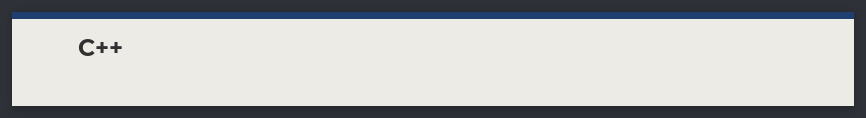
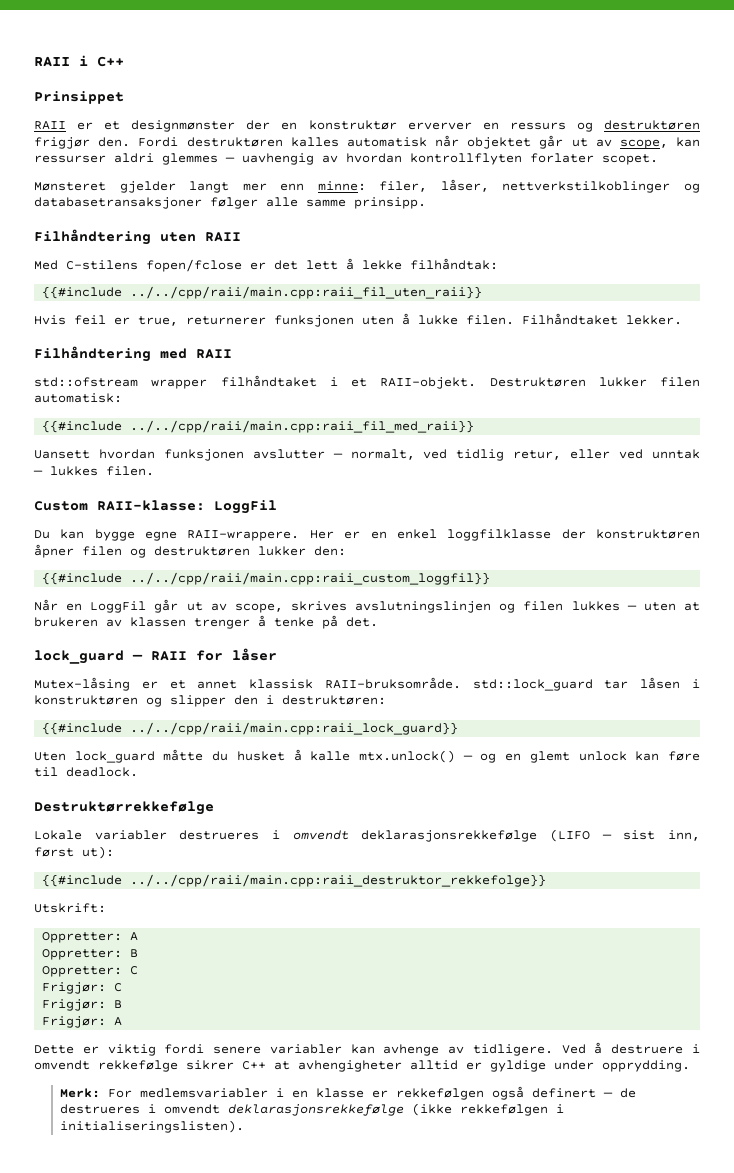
- C++
+ RAII i C++
+ Prinsippet
+ RAII er et designmønster der en konstruktør erverver en ressurs og destruktøren frigjør den. Fordi destruktøren kalles automatisk når objektet går ut av scope, kan ressurser aldri glemmes — uavhengig av hvordan kontrollflyten forlater scopet.
+ Mønsteret gjelder langt mer enn minne: filer, låser, nettverkstilkoblinger og databasetransaksjoner følger alle samme prinsipp.
+ Filhåndtering uten RAII
+ Med C-stilens fopen/fclose er det lett å lekke filhåndtak:
+ {{#include ../../cpp/raii/main.cpp:raii_fil_uten_raii}}
+ Hvis feil er true, returnerer funksjonen uten å lukke filen. Filhåndtaket lekker.
+ Filhåndtering med RAII
+ std::ofstream wrapper filhåndtaket i et RAII-objekt. Destruktøren lukker filen automatisk:
+ {{#include ../../cpp/raii/main.cpp:raii_fil_med_raii}}
+ Uansett hvordan funksjonen avslutter — normalt, ved tidlig retur, eller ved unntak — lukkes filen.
+ Custom RAII-klasse: LoggFil
+ Du kan bygge egne RAII-wrappere. Her er en enkel loggfilklasse der konstruktøren åpner filen og destruktøren lukker den:
+ {{#include ../../cpp/raii/main.cpp:raii_custom_loggfil}}
+ Når en LoggFil går ut av scope, skrives avslutningslinjen og filen lukkes — uten at brukeren av klassen trenger å tenke på det.
+ lock_guard — RAII for låser
+ Mutex-låsing er et annet klassisk RAII-bruksområde. std::lock_guard tar låsen i konstruktøren og slipper den i destruktøren:
+ {{#include ../../cpp/raii/main.cpp:raii_lock_guard}}
+ Uten lock_guard måtte du husket å kalle mtx.unlock() — og en glemt unlock kan føre til deadlock.
+ Destruktørrekkefølge
+ Lokale variabler destrueres i omvendt deklarasjonsrekkefølge (LIFO — sist inn, først ut):
+ {{#include ../../cpp/raii/main.cpp:raii_destruktor_rekkefolge}}
+ Utskrift:
+ Oppretter: A
+ Oppretter: B
+ Oppretter: C
+ Frigjør: C
+ Frigjør: B
+ Frigjør: A
+ Dette er viktig fordi senere variabler kan avhenge av tidligere. Ved å destruere i omvendt rekkefølge sikrer C++ at avhengigheter alltid er gyldige under opprydding.
+ Merk: For medlemsvariabler i en klasse er rekkefølgen også definert — de destrueres i omvendt deklarasjonsrekkefølge (ikke rekkefølgen i initialiseringslisten).

